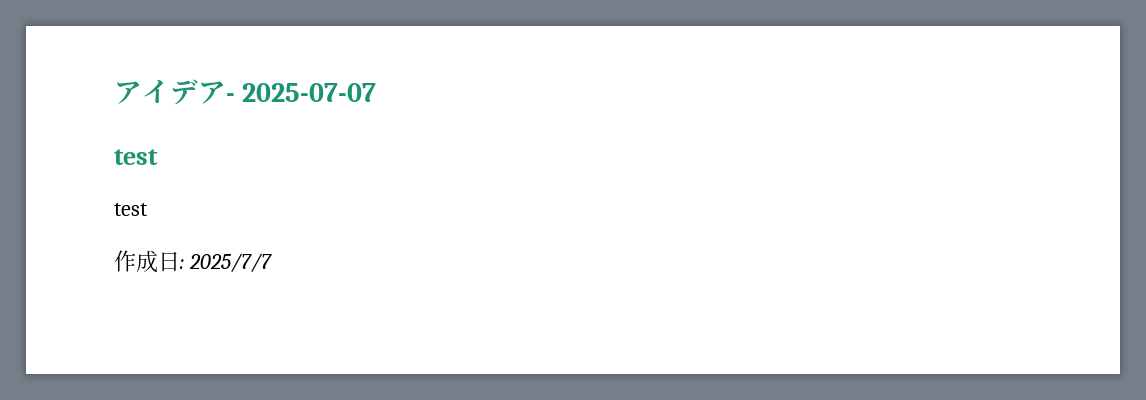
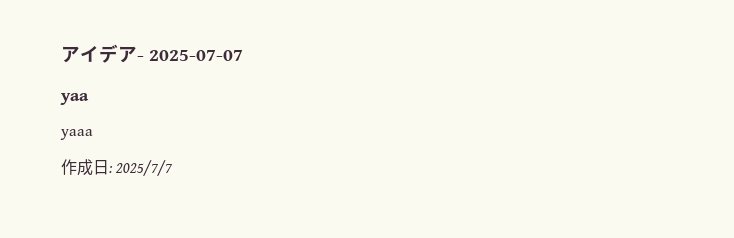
  アイデア- 2025-07-07
- test
- test
+ yaa
+ yaaa

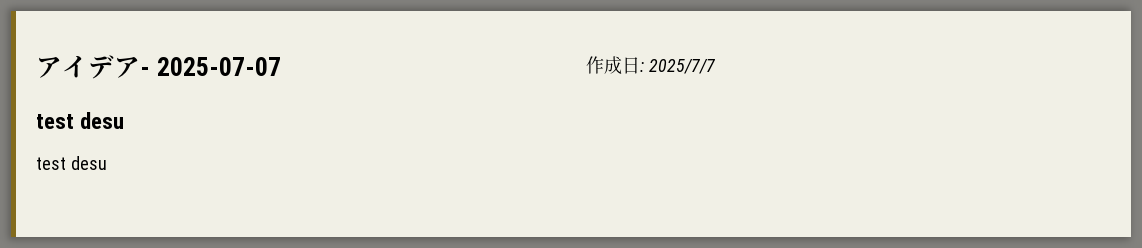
  アイデア- 2025-07-07
- yaa
- yaaa
+ test desu
+ test desu

